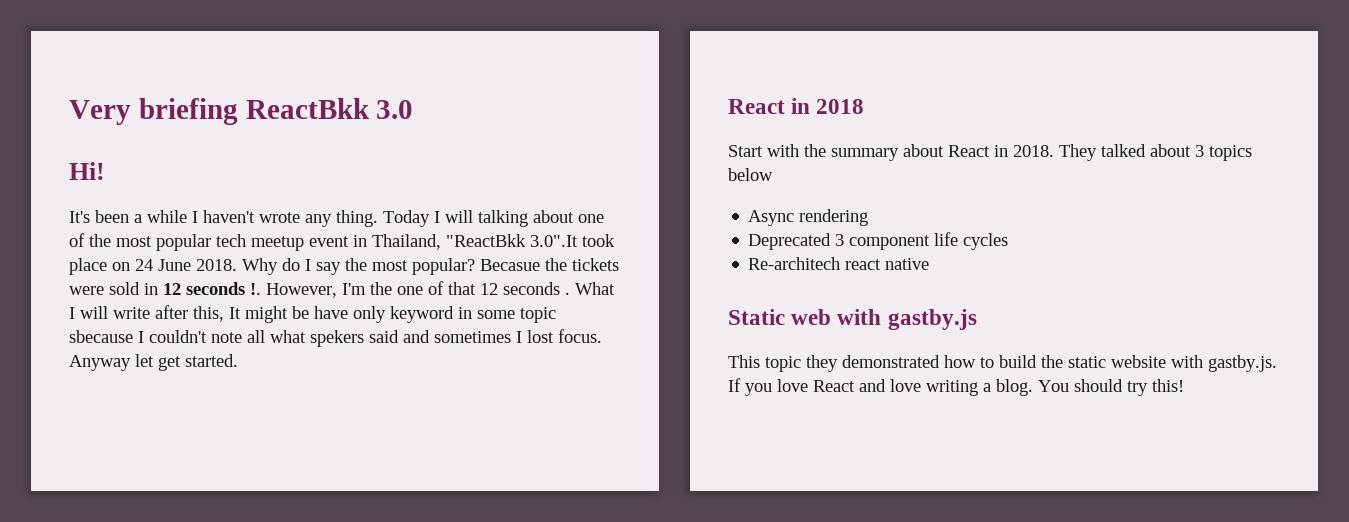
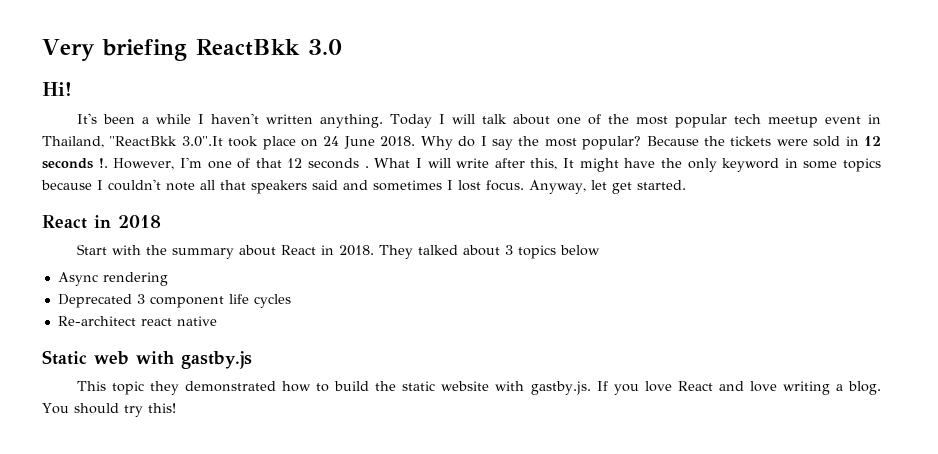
- It's been a while I haven't wrote any thing.
+ It's been a while I haven't written anything.
- Today I will talking about one of the most popular tech meetup event in Thailand, "ReactBkk 3.0".It took place on 24 June 2018.
+ Today I will talk about one of the most popular tech meetup event in Thailand, "ReactBkk 3.0".It took place on 24 June 2018.
- Becasue the tickets were sold in 12 seconds !.
+ Because the tickets were sold in 12 seconds !.
- However, I'm the one of that 12 seconds .
+ However, I'm one of that 12 seconds .
- What I will write after this, It might be have only keyword in some topic sbecause I couldn't note all what spekers said and sometimes I lost focus.
+ What I will write after this, It might have the only keyword in some topics because I couldn't note all that speakers said and sometimes I lost focus.
- Anyway let get started.
+ Anyway, let get started.
- Re-architech react native
+ Re-architect react native

